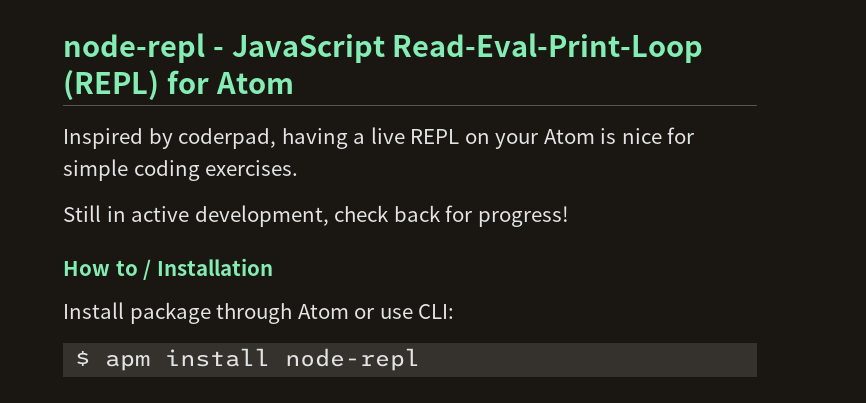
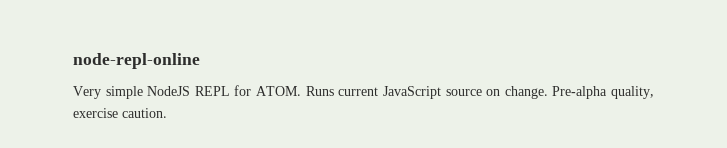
- node-repl - JavaScript Read-Eval-Print-Loop (REPL) for Atom
- Inspired by coderpad, having a live REPL on your Atom is nice for simple coding exercises.
- Still in active development, check back for progress!
- How to / Installation
- Install package through Atom or use CLI:
- $ apm install node-repl
+ node-repl-online
+ Very simple NodeJS REPL for ATOM. Runs current JavaScript source on change. Pre-alpha quality, exercise caution.

